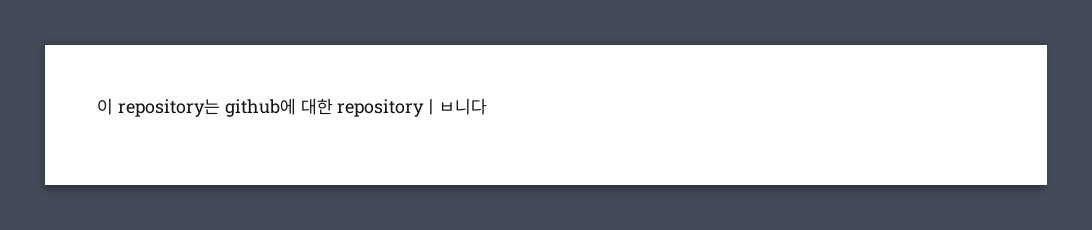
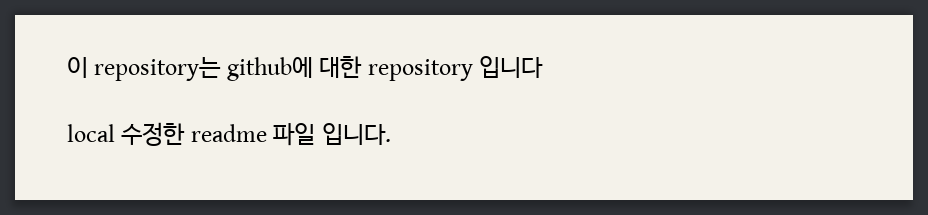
- 이 repository는 github에 대한 repositoryㅣㅂ니다
+ 이 repository는 github에 대한 repository 입니다
+ local 수정한 readme 파일 입니다.

